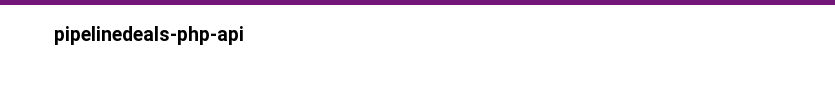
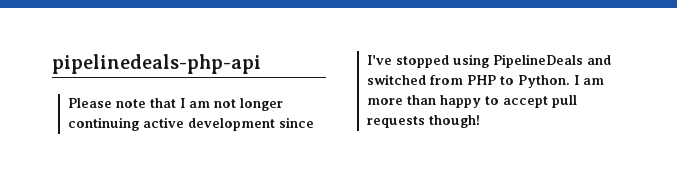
+ Please note that I am not longer continuing active development since I've stopped using PipelineDeals and switched from PHP to Python. I am more than happy to accept pull requests though!

